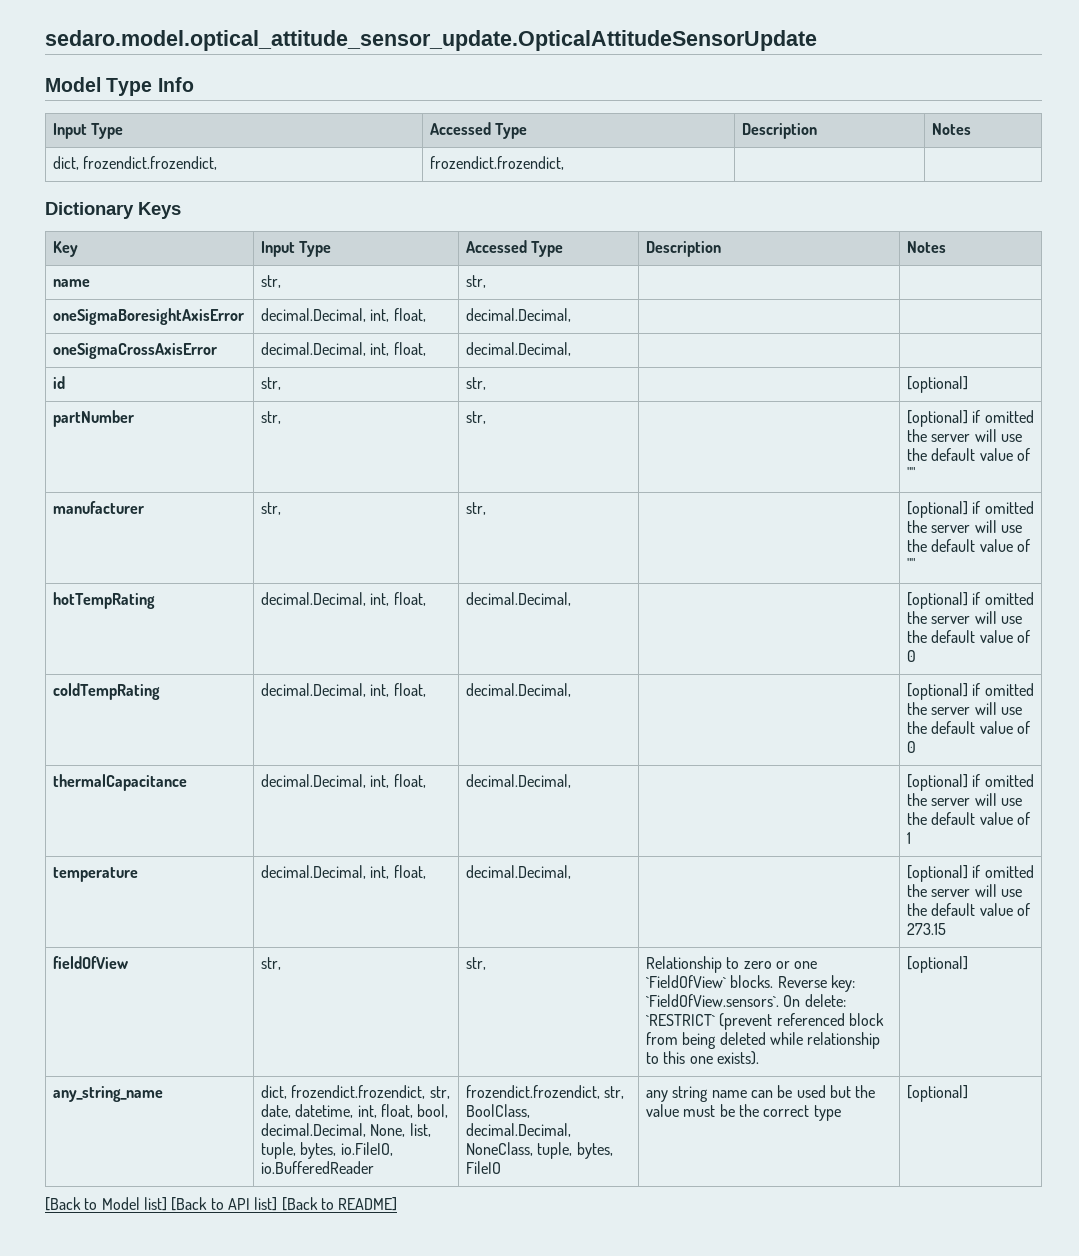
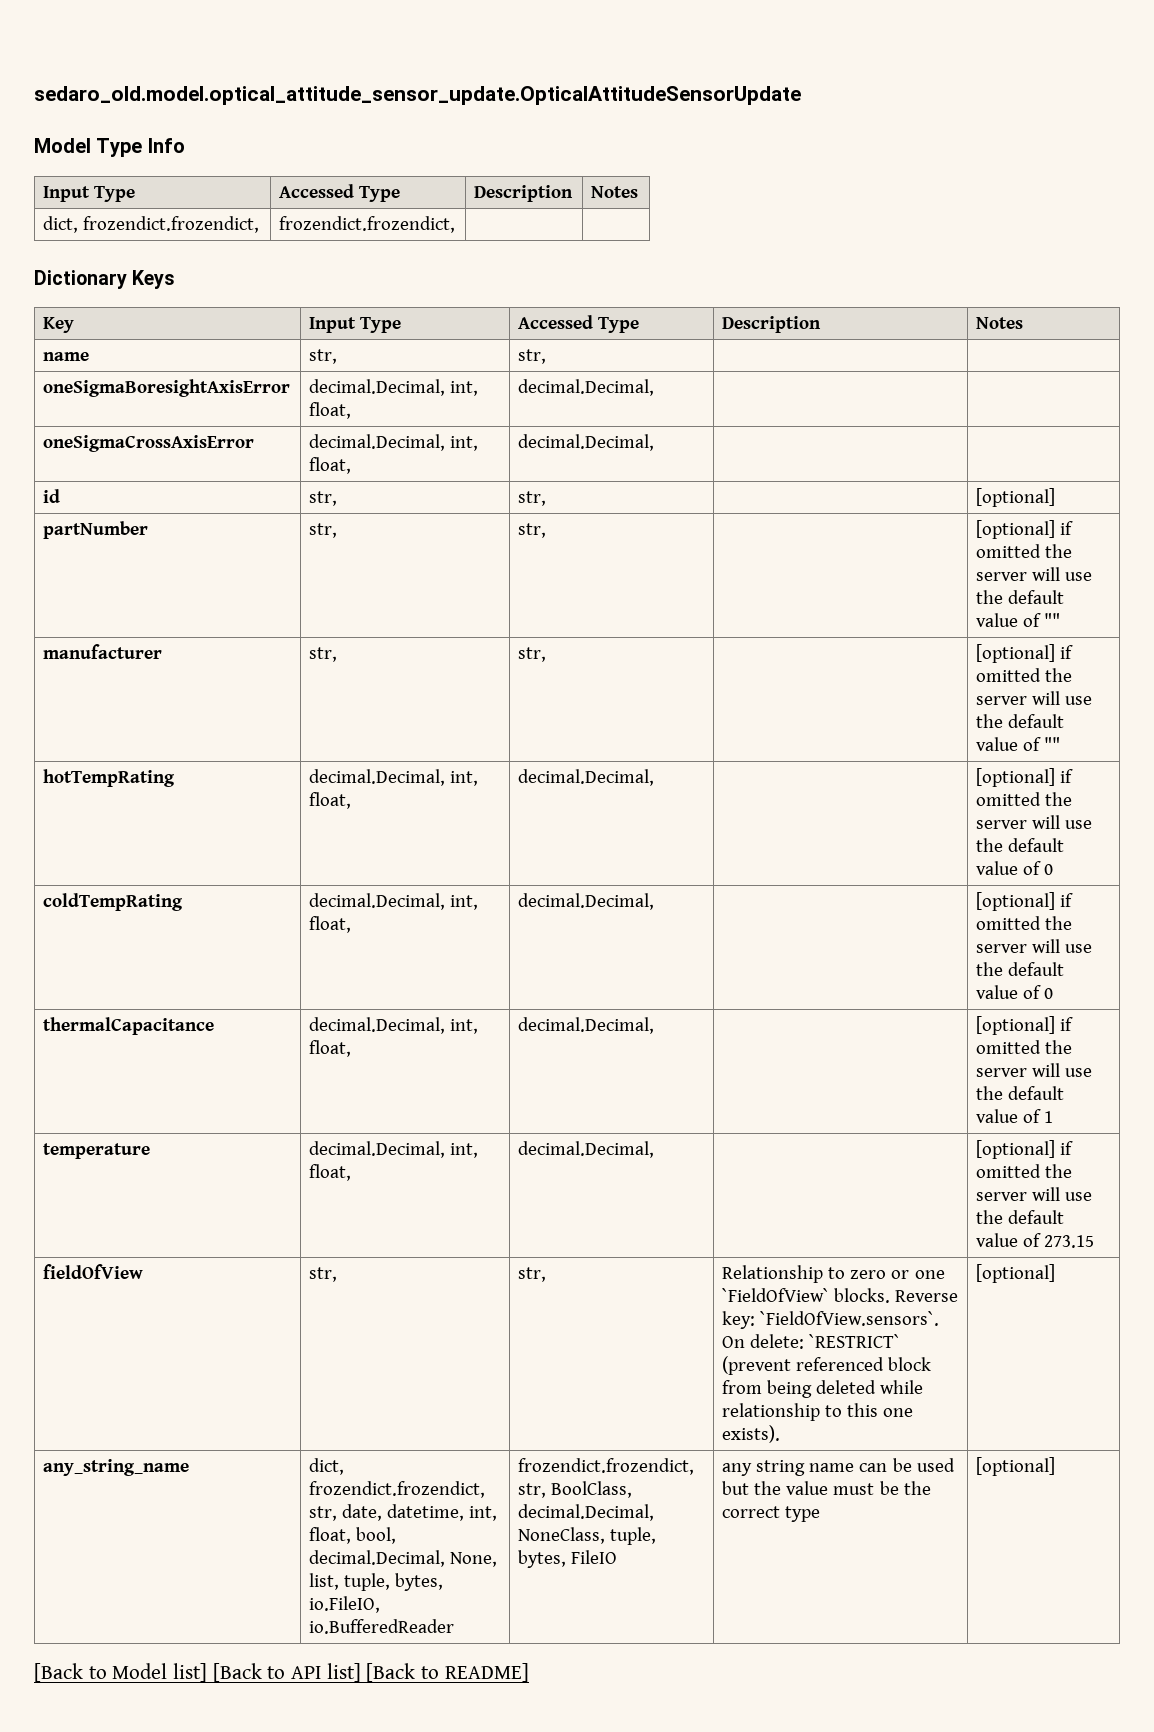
- sedaro.model.optical_attitude_sensor_update.OpticalAttitudeSensorUpdate
+ sedaro_old.model.optical_attitude_sensor_update.OpticalAttitudeSensorUpdate

